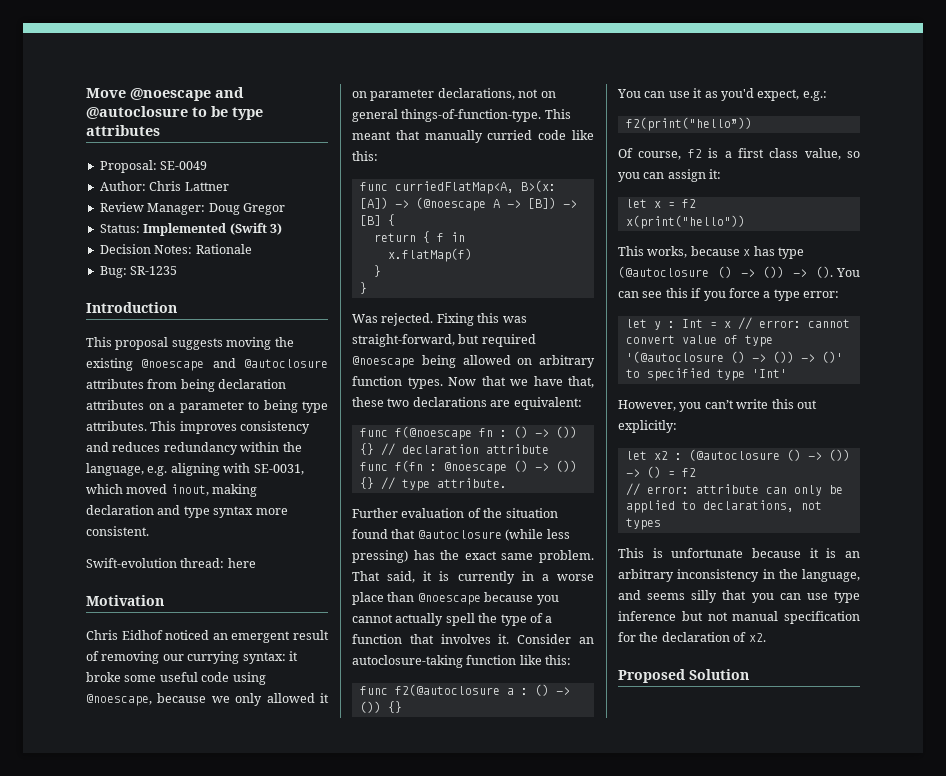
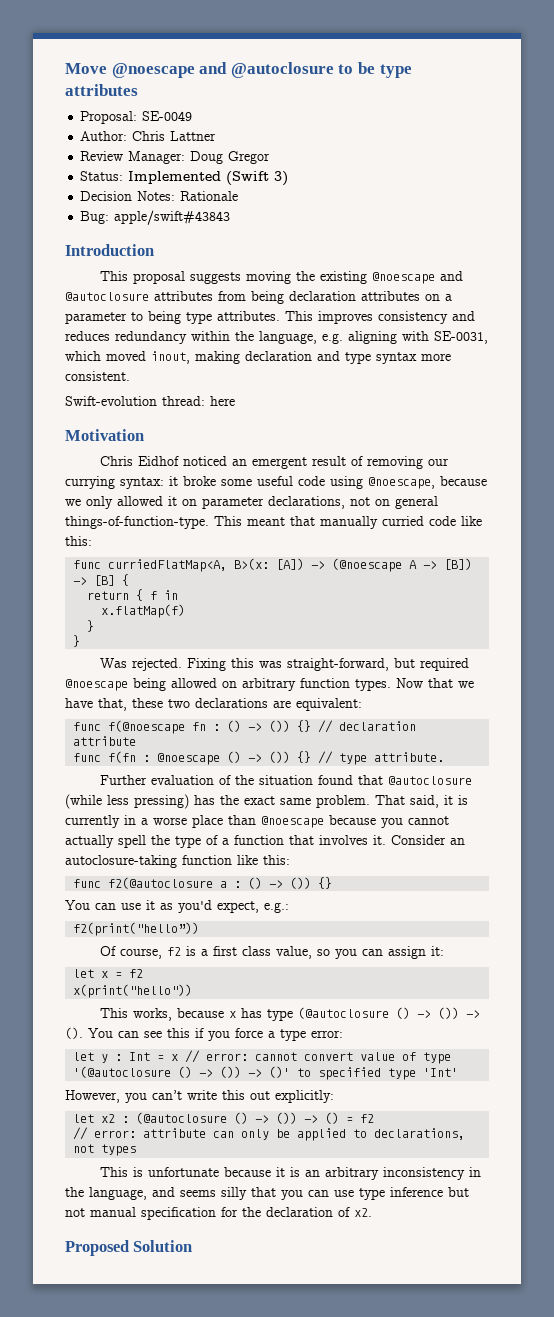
- Bug: SR-1235
+ Bug: apple/swift#43843

